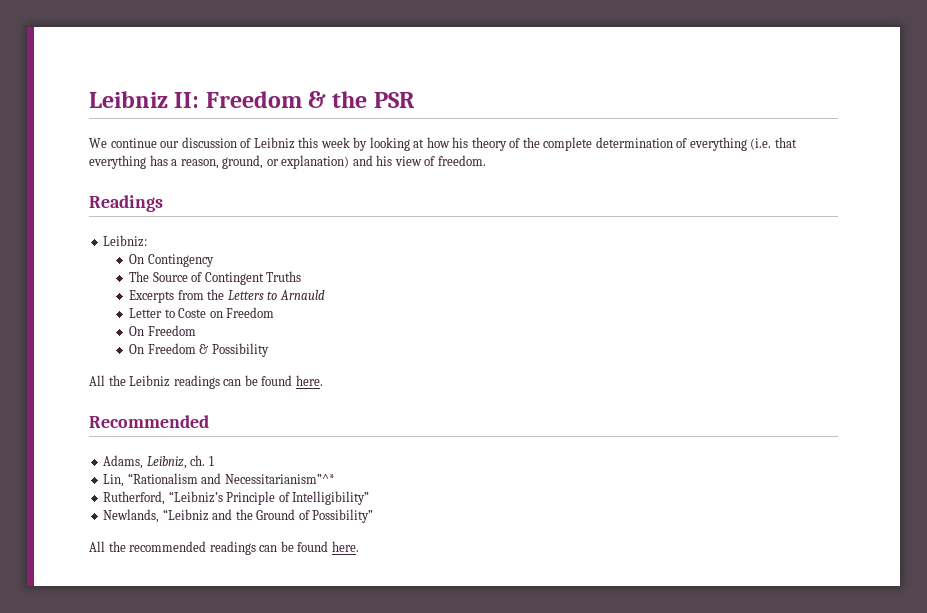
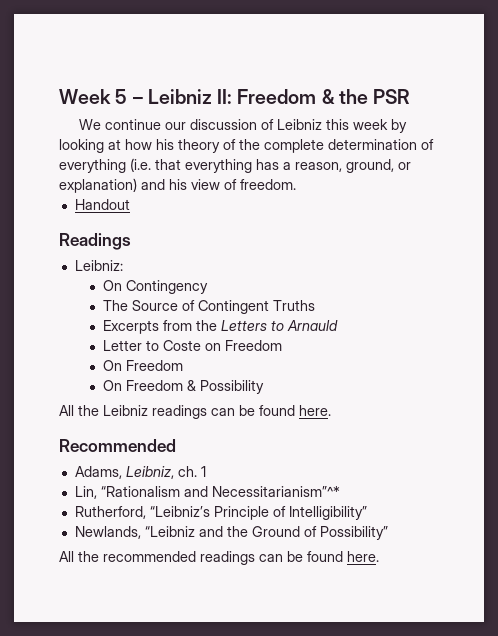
- Leibniz II: Freedom & the PSR
+ Week 5 – Leibniz II: Freedom & the PSR
+ Handout

